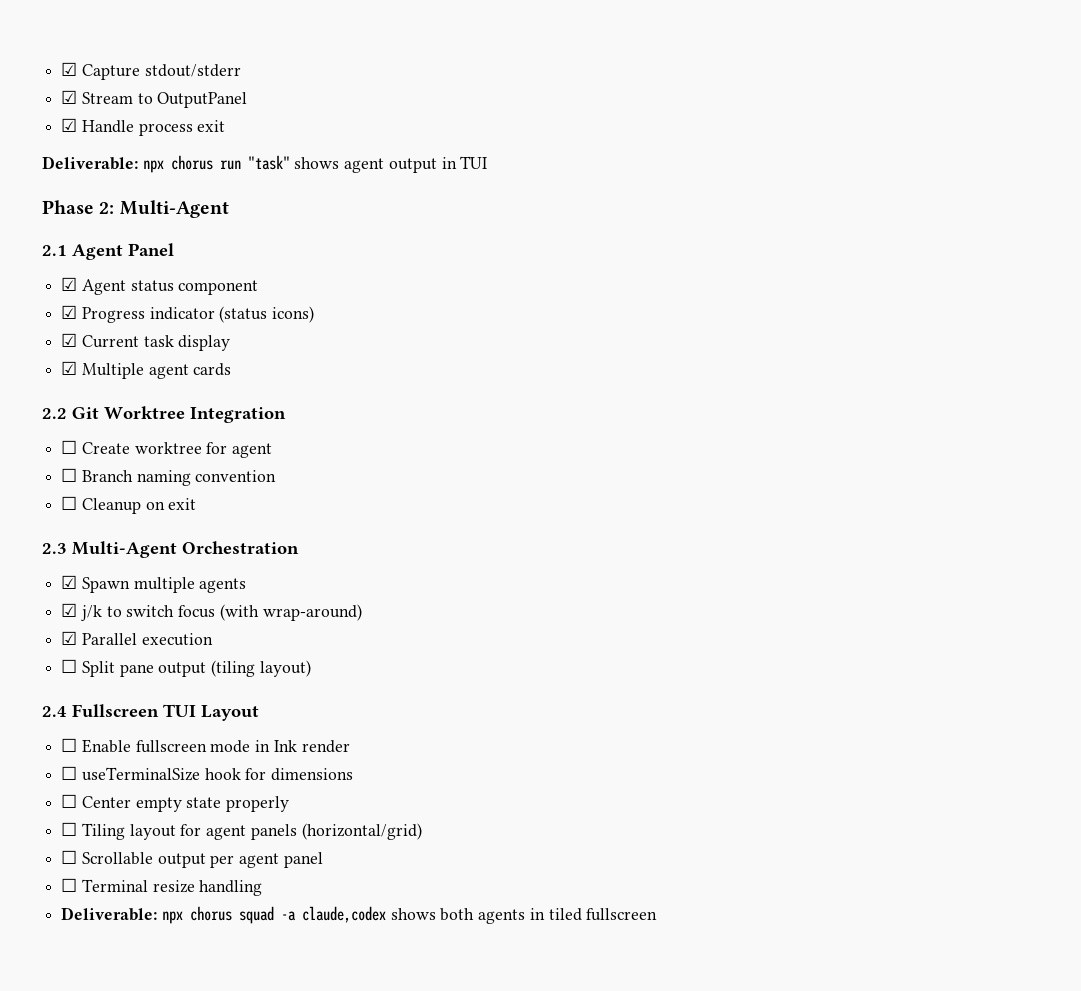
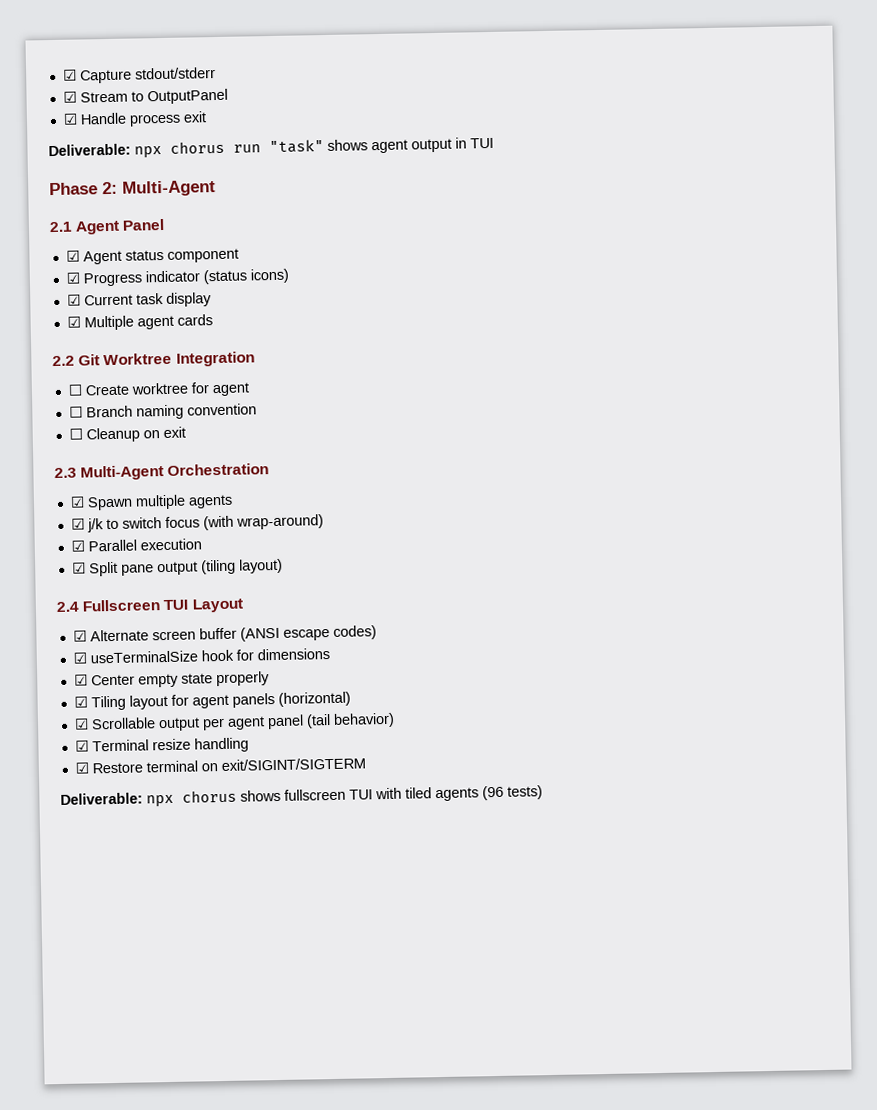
- ☐ Split pane output (tiling layout)
+ ☑ Split pane output (tiling layout)
- ☐ Enable fullscreen mode in Ink render
- ☐ useTerminalSize hook for dimensions
+ ☑ Alternate screen buffer (ANSI escape codes)
+ ☑ useTerminalSize hook for dimensions
- ☐ Center empty state properly
+ ☑ Center empty state properly
- ☐ Tiling layout for agent panels (horizontal/grid)
- ☐ Scrollable output per agent panel
- ☐ Terminal resize handling
+ ☑ Tiling layout for agent panels (horizontal)
+ ☑ Scrollable output per agent panel (tail behavior)
+ ☑ Terminal resize handling
- Deliverable: npx chorus squad -a claude,codex shows both agents in tiled fullscreen
+ ☑ Restore terminal on exit/SIGINT/SIGTERM
+ Deliverable: npx chorus shows fullscreen TUI with tiled agents (96 tests)

